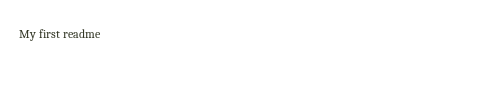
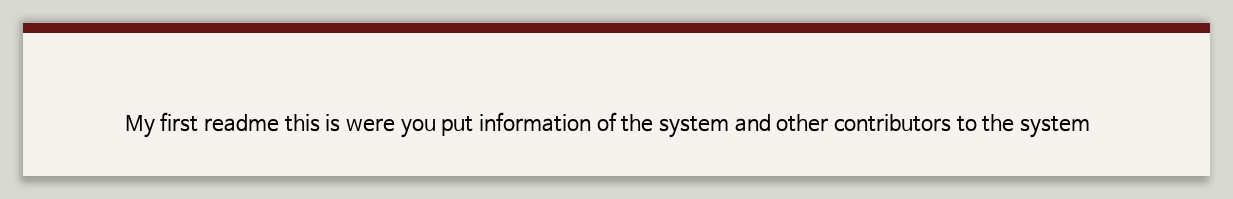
- My first readme
+ My first readme this is were you put information of the system and other contributors to the system

